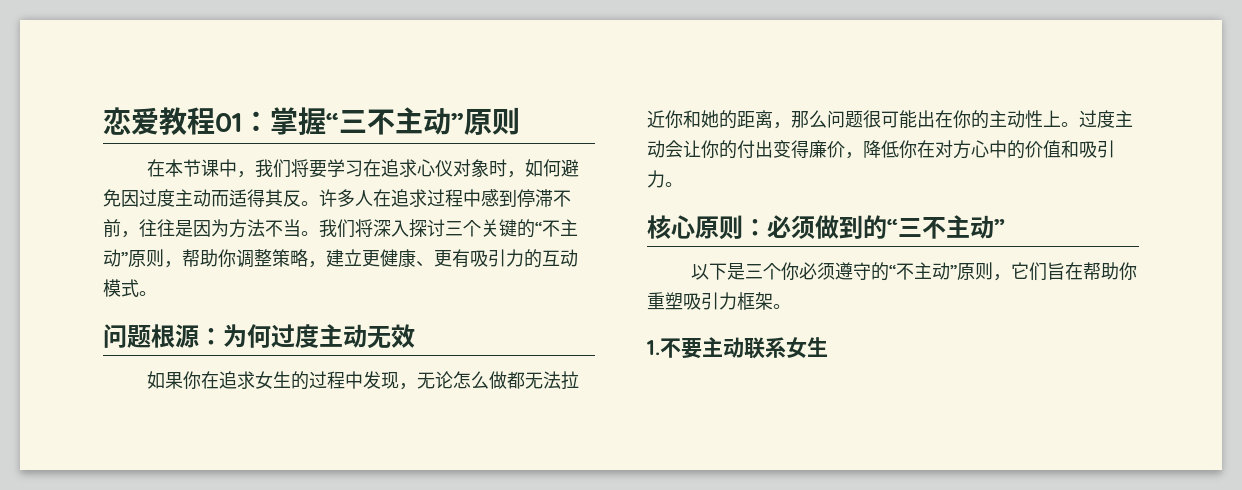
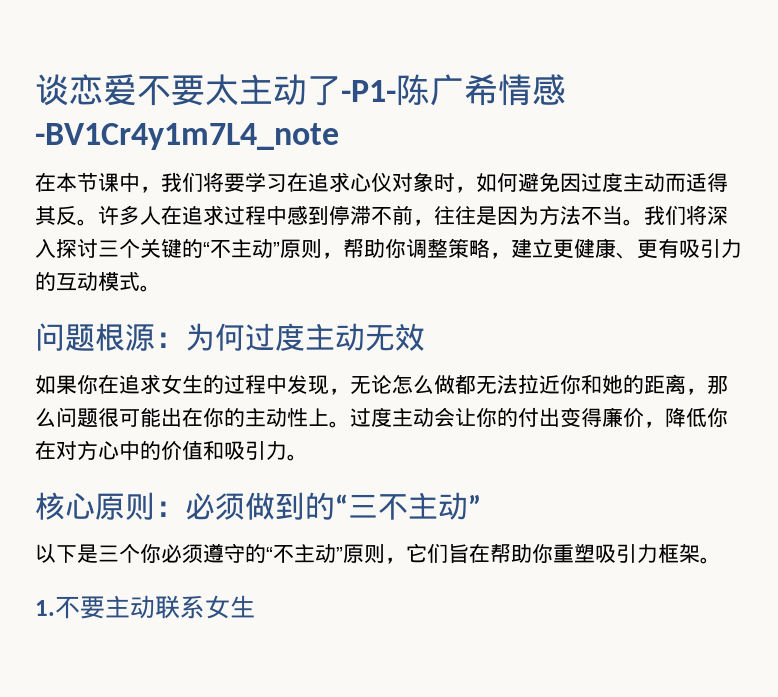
- 恋爱教程01：掌握“三不主动”原则
+ 谈恋爱不要太主动了-P1-陈广希情感-BV1Cr4y1m7L4_note

